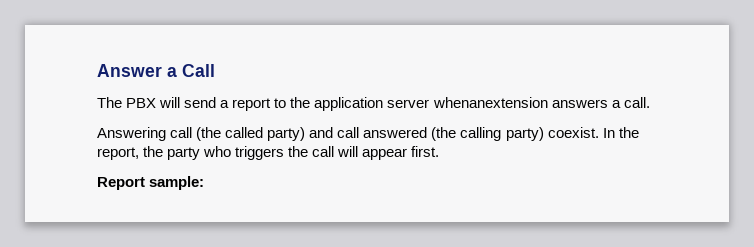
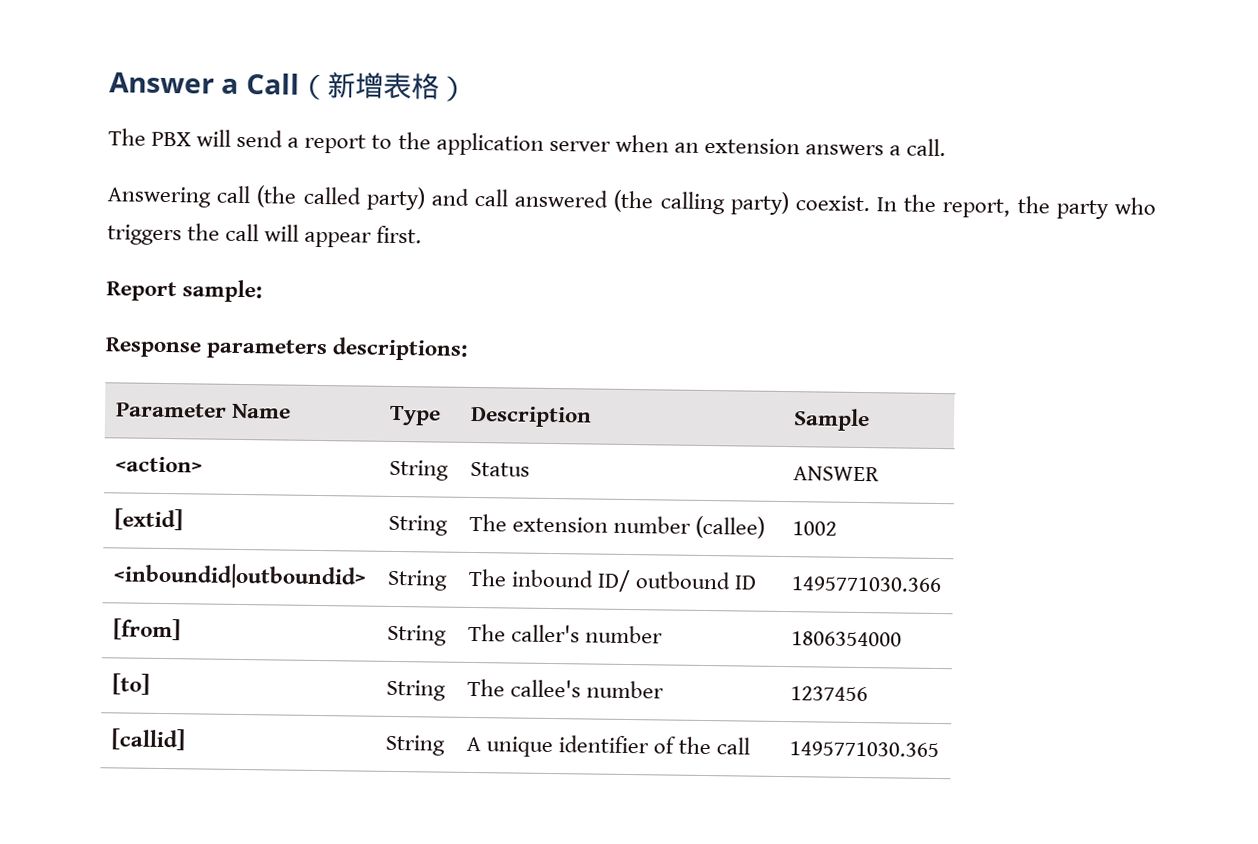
- Answer a Call
+ Answer a Call（新增表格）
- The PBX will send a report to the application server whenanextension answers a call.
+ The PBX will send a report to the application server when an extension answers a call.
+ Response parameters descriptions:
+ Parameter Name | Type | Description | Sample
+ <action> | String | Status | ANSWER
+ [extid] | String | The extension number (callee) | 1002
+ <inboundid|outboundid> | String | The inbound ID/ outbound ID | 1495771030.366
+ [from] | String | The caller's number | 1806354000
+ [to] | String | The callee's number | 1237456
+ [callid] | String | A unique identifier of the call | 1495771030.365

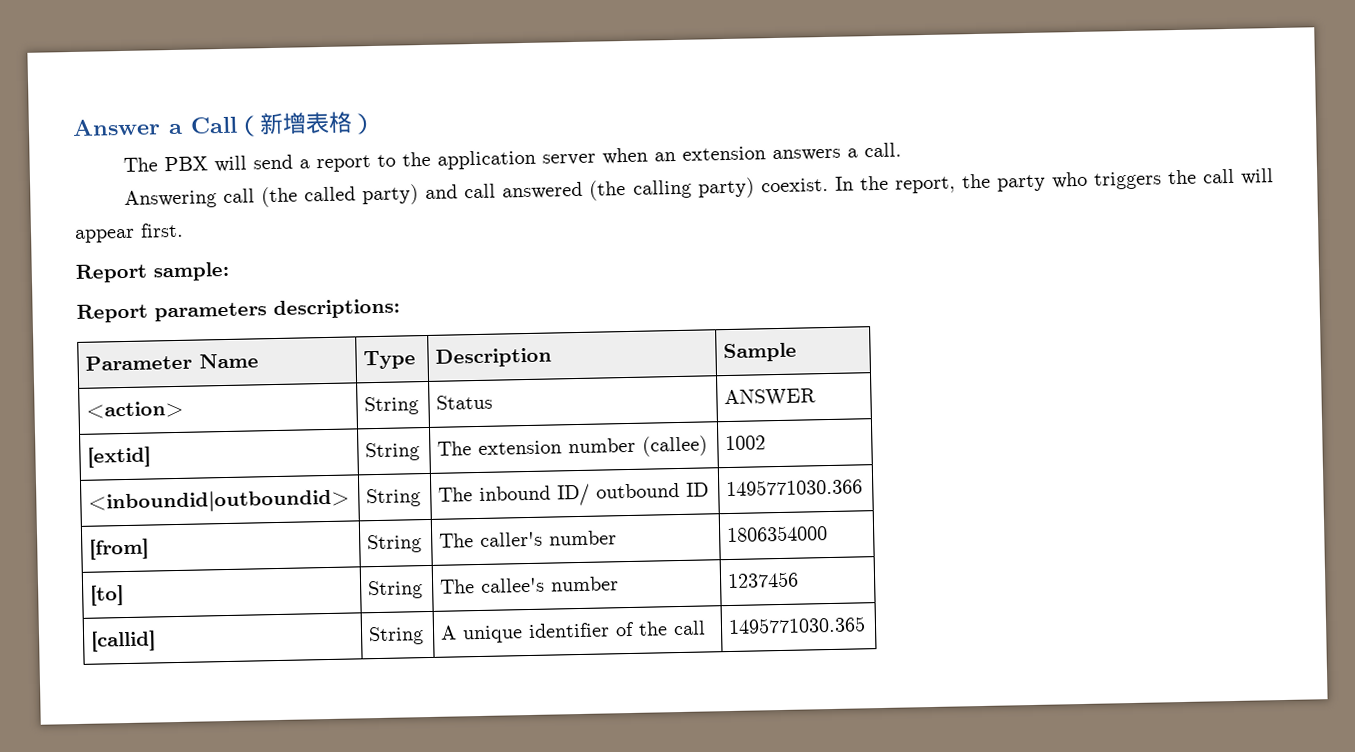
- Response parameters descriptions:
+ Report parameters descriptions:

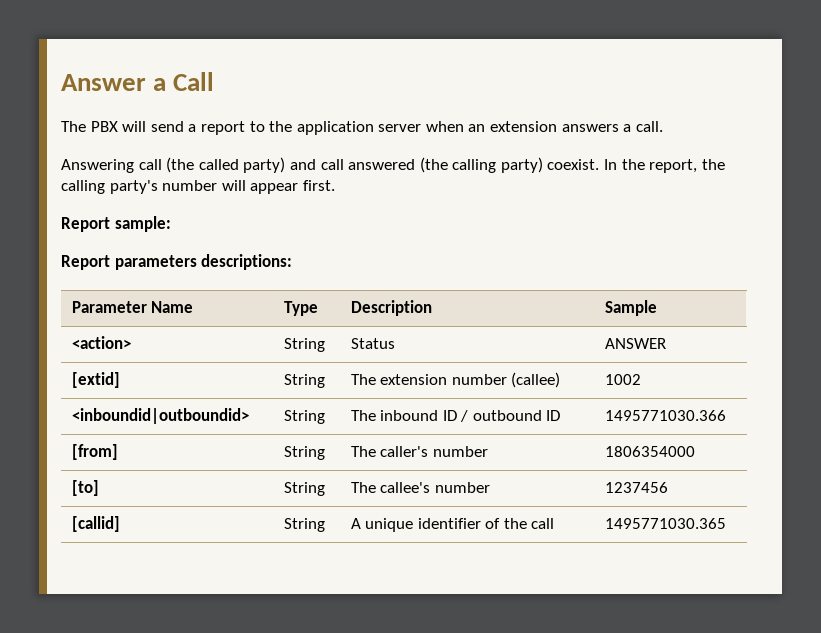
- Answer a Call（新增表格）
+ Answer a Call
- In the report, the party who triggers the call will appear first.
+ In the report, the calling party's number will appear first.
- <inboundid|outboundid> | String | The inbound ID/ outbound ID | 1495771030.366
+ <inboundid|outboundid> | String | The inbound ID / outbound ID | 1495771030.366

